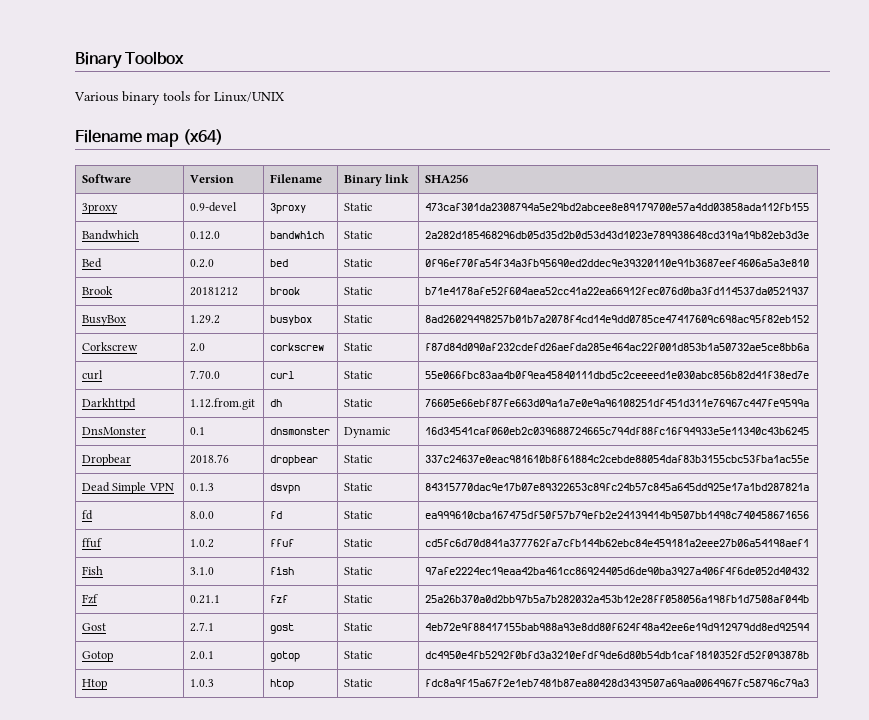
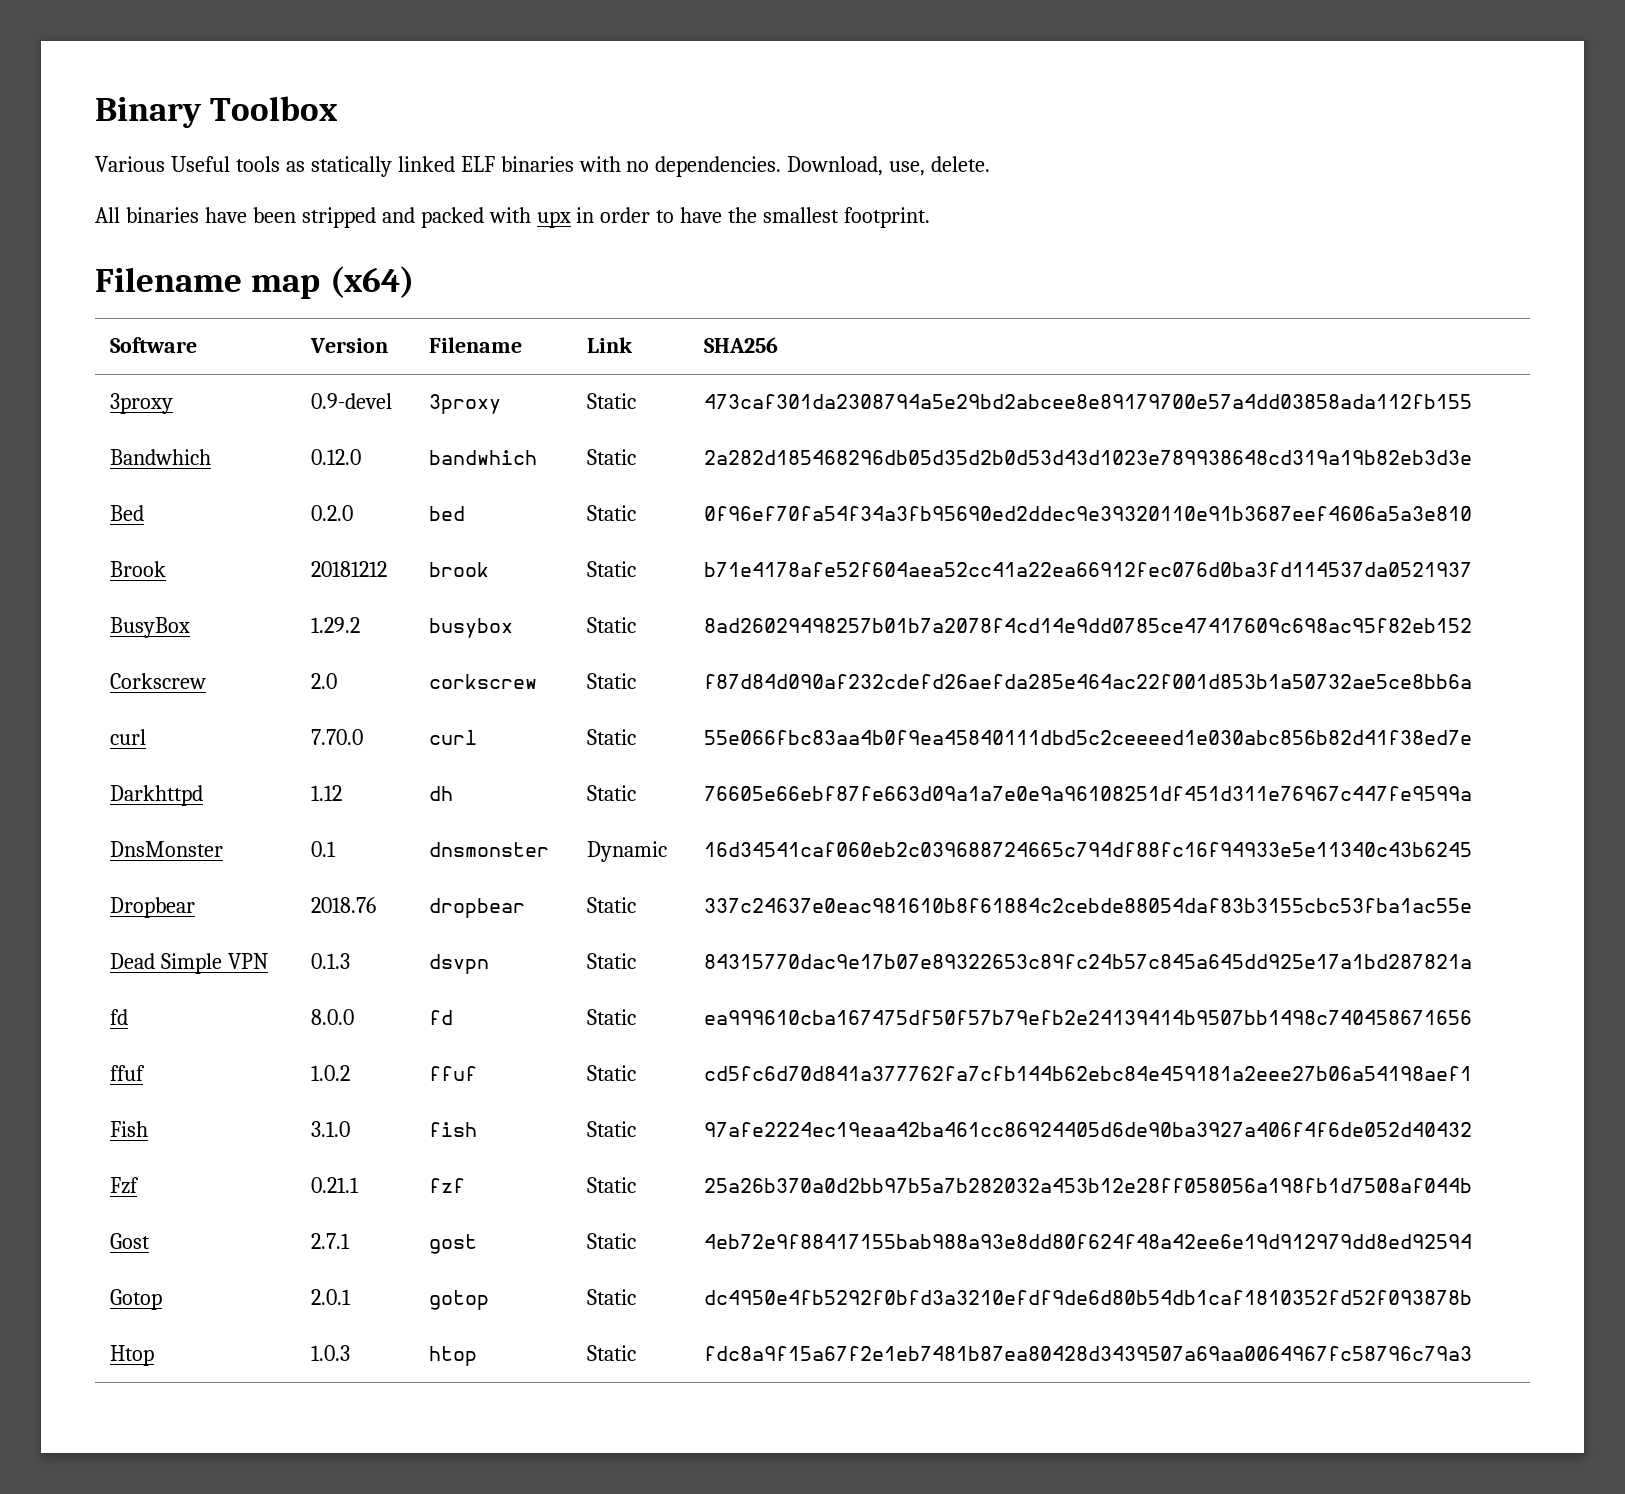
- Various binary tools for Linux/UNIX
+ Various Useful tools as statically linked ELF binaries with no dependencies. Download, use, delete.
+ All binaries have been stripped and packed with upx in order to have the smallest footprint.
- Software | Version | Filename | Binary link | SHA256
+ Software | Version | Filename | Link | SHA256
- Darkhttpd | 1.12.from.git | dh | Static | 76605e66ebf87fe663d09a1a7e0e9a96108251df451d311e76967c447fe9599a
+ Darkhttpd | 1.12 | dh | Static | 76605e66ebf87fe663d09a1a7e0e9a96108251df451d311e76967c447fe9599a

